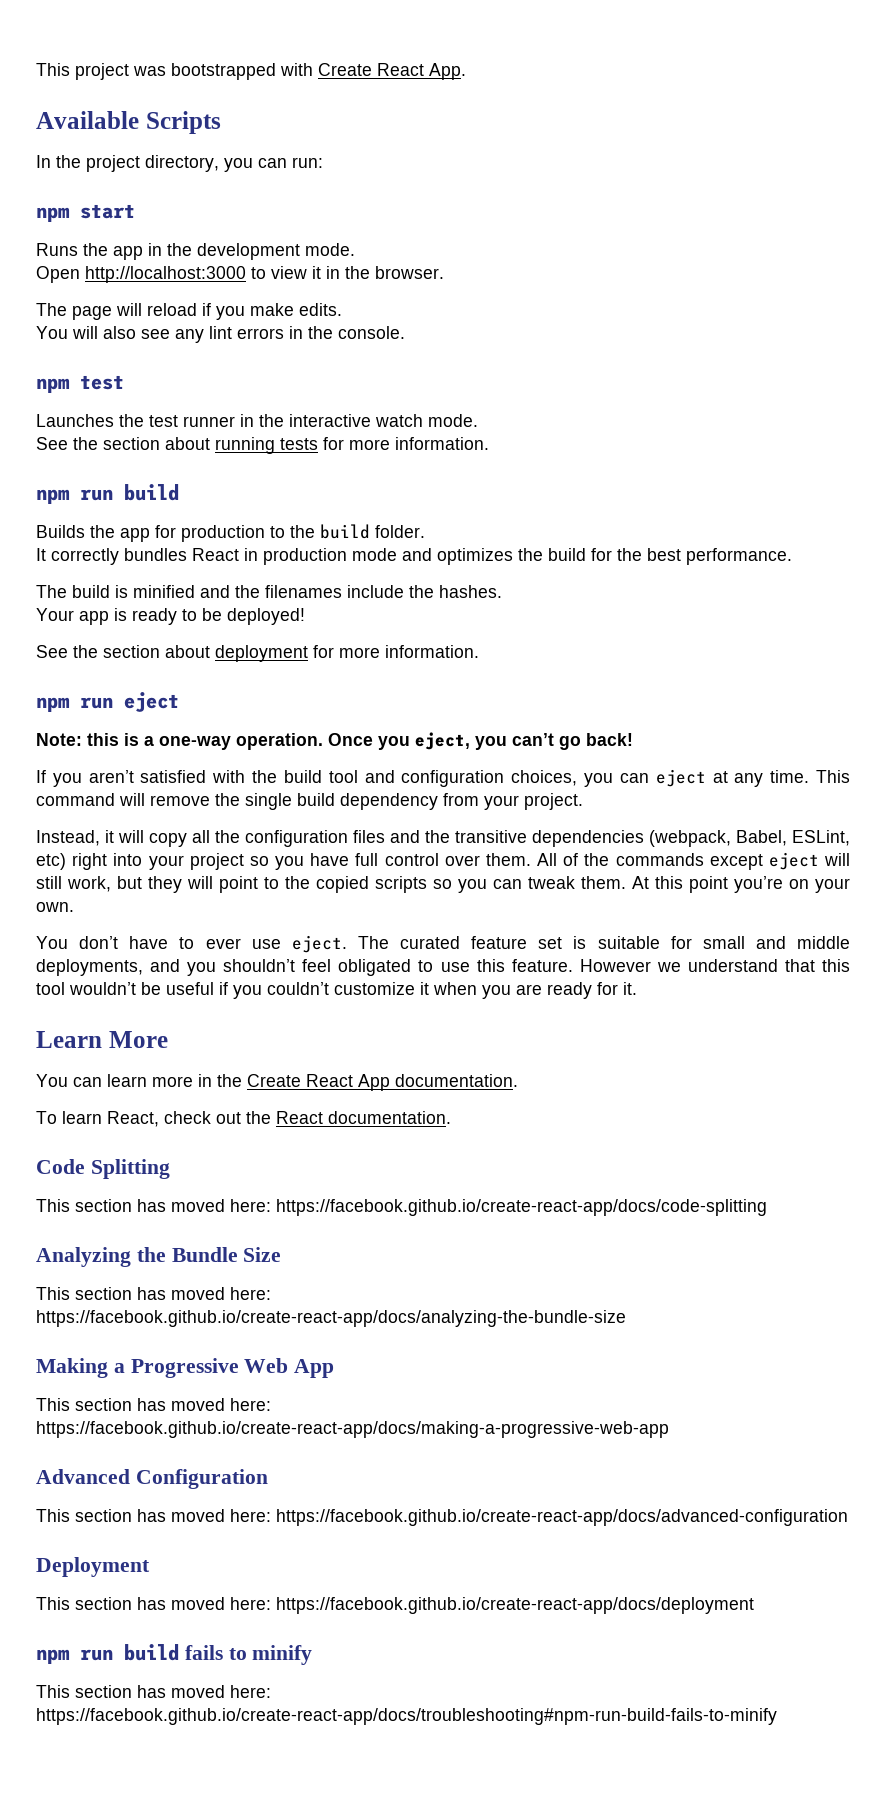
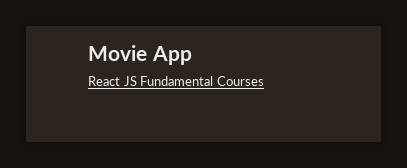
- This project was bootstrapped with Create React App.
- Available Scripts
- In the project directory, you can run:
- npm start
- Runs the app in the development mode.
- Open http://localhost:3000 to view it in the browser.
- The page will reload if you make edits.
- You will also see any lint errors in the console.
- npm test
- Launches the test runner in the interactive watch mode.
- See the section about running tests for more information.
- npm run build
- Builds the app for production to the build folder.
- It correctly bundles React in production mode and optimizes the build for the best performance.
- The build is minified and the filenames include the hashes.
- Your app is ready to be deployed!
- See the section about deployment for more information.
- npm run eject
- Note: this is a one-way operation. Once you eject, you can’t go back!
- If you aren’t satisfied with the build tool and configuration choices, you can eject at any time. This command will remove the single build dependency from your project.
- Instead, it will copy all the configuration files and the transitive dependencies (webpack, Babel, ESLint, etc) right into your project so you have full control over them. All of the commands except eject will still work, but they will point to the copied scripts so you can tweak them. At this point you’re on your own.
- You don’t have to ever use eject. The curated feature set is suitable for small and middle deployments, and you shouldn’t feel obligated to use this feature. However we understand that this tool wouldn’t be useful if you couldn’t customize it when you are ready for it.
- Learn More
- You can learn more in the Create React App documentation.
- To learn React, check out the React documentation.
- Code Splitting
- This section has moved here: https://facebook.github.io/create-react-app/docs/code-splitting
- Analyzing the Bundle Size
- This section has moved here: https://facebook.github.io/create-react-app/docs/analyzing-the-bundle-size
- Making a Progressive Web App
- This section has moved here: https://facebook.github.io/create-react-app/docs/making-a-progressive-web-app
- Advanced Configuration
- This section has moved here: https://facebook.github.io/create-react-app/docs/advanced-configuration
- Deployment
- This section has moved here: https://facebook.github.io/create-react-app/docs/deployment
- npm run build fails to minify
- This section has moved here: https://facebook.github.io/create-react-app/docs/troubleshooting#npm-run-build-fails-to-minify
+ Movie App
+ React JS Fundamental Courses

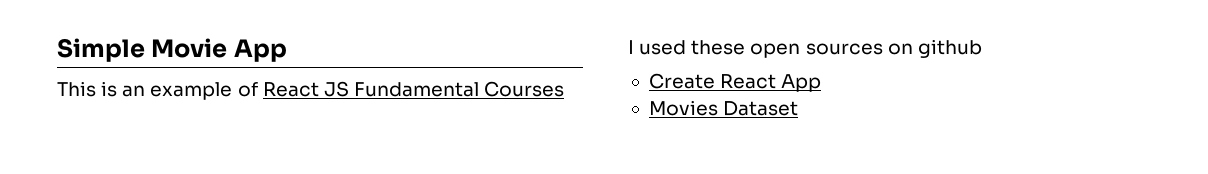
- Movie App
+ Simple Movie App
- React JS Fundamental Courses
+ This is an example of React JS Fundamental Courses
+ I used these open sources on github
+ Create React App
+ Movies Dataset

